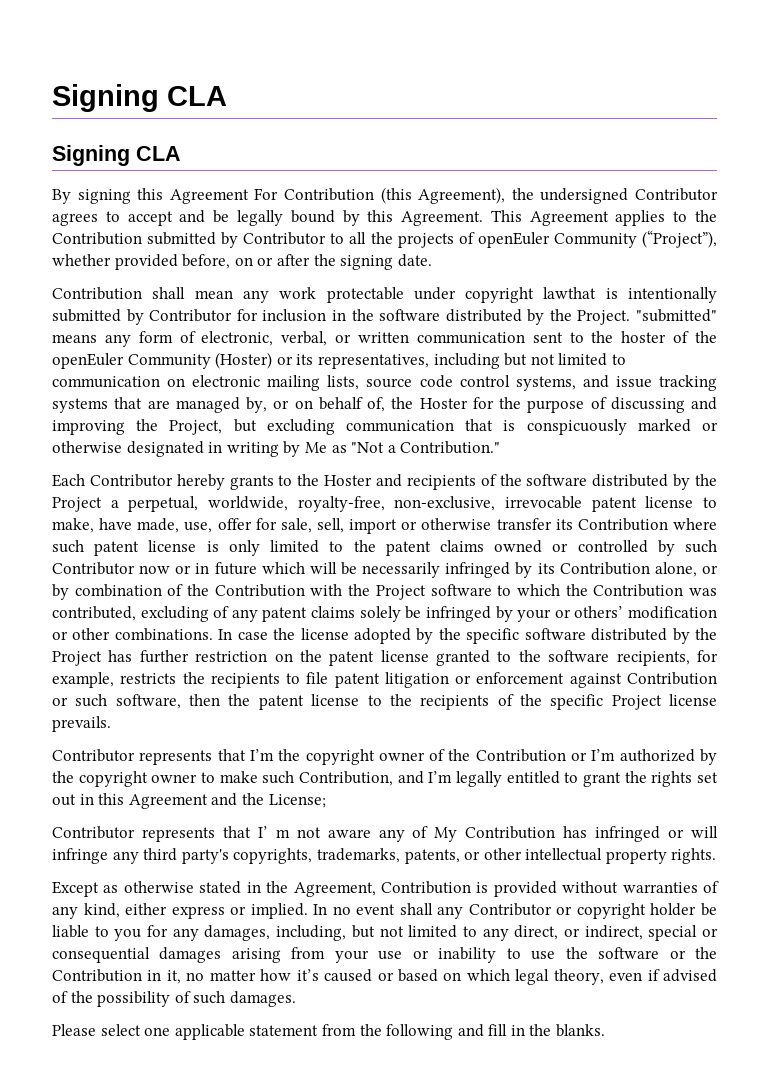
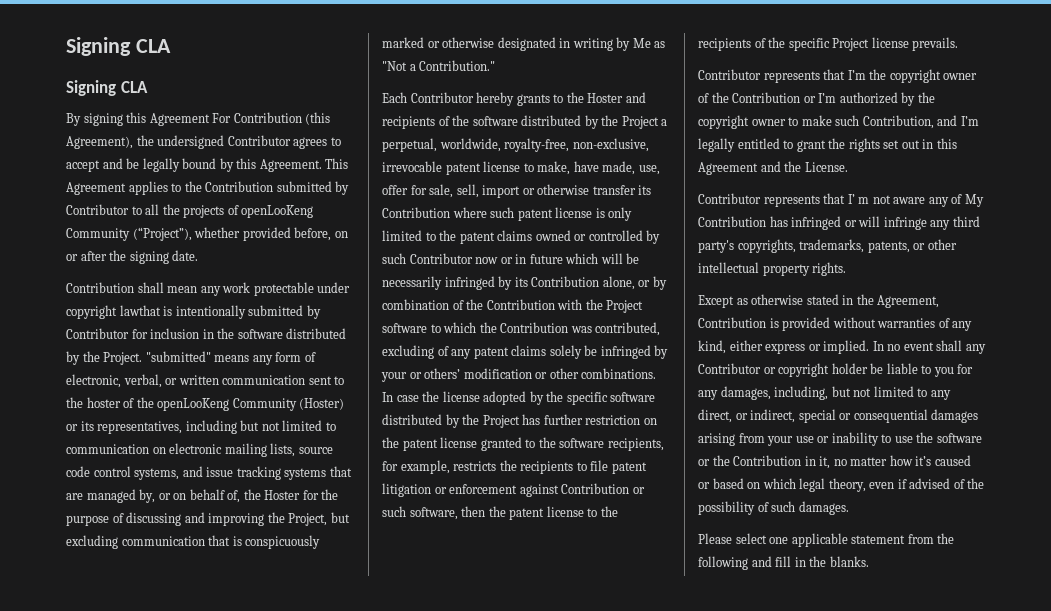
- This Agreement applies to the Contribution submitted by Contributor to all the projects of openEuler Community (“Project”), whether provided before, on or after the signing date.
+ This Agreement applies to the Contribution submitted by Contributor to all the projects of openLooKeng Community (“Project”), whether provided before, on or after the signing date.
- "submitted" means any form of electronic, verbal, or written communication sent to the hoster of the openEuler Community (Hoster) or its representatives, including but not limited to communication on electronic mailing lists, source code control systems, and issue tracking systems that are managed by, or on behalf of, the Hoster for the purpose of discussing and improving the Project, but excluding communication that is conspicuously marked or otherwise designated in writing by Me as "Not a Contribution."
+ "submitted" means any form of electronic, verbal, or written communication sent to the hoster of the openLooKeng Community (Hoster) or its representatives, including but not limited to communication on electronic mailing lists, source code control systems, and issue tracking systems that are managed by, or on behalf of, the Hoster for the purpose of discussing and improving the Project, but excluding communication that is conspicuously marked or otherwise designated in writing by Me as "Not a Contribution."
- Contributor represents that I’m the copyright owner of the Contribution or I’m authorized by the copyright owner to make such Contribution, and I’m legally entitled to grant the rights set out in this Agreement and the License;
+ Contributor represents that I’m the copyright owner of the Contribution or I’m authorized by the copyright owner to make such Contribution, and I’m legally entitled to grant the rights set out in this Agreement and the License.

